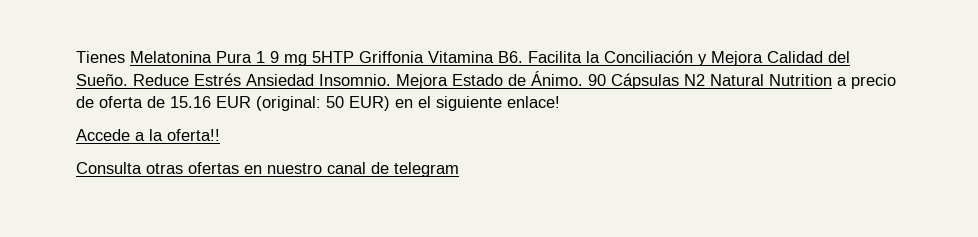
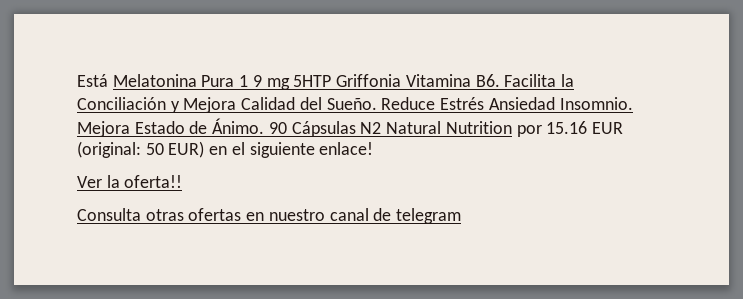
- Tienes Melatonina Pura 1 9 mg 5HTP Griffonia Vitamina B6. Facilita la Conciliación y Mejora Calidad del Sueño.
+ Está Melatonina Pura 1 9 mg 5HTP Griffonia Vitamina B6. Facilita la Conciliación y Mejora Calidad del Sueño.
- 90 Cápsulas N2 Natural Nutrition a precio de oferta de 15.16 EUR (original: 50 EUR) en el siguiente enlace!
+ 90 Cápsulas N2 Natural Nutrition por 15.16 EUR (original: 50 EUR) en el siguiente enlace!
- Accede a la oferta!!
+ Ver la oferta!!

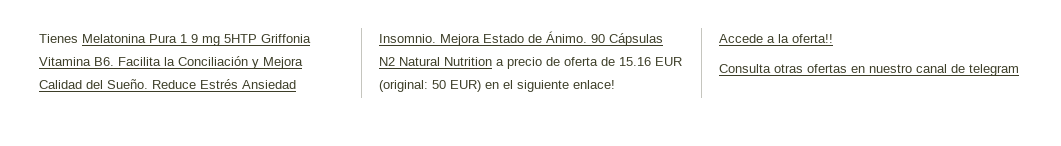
- Está Melatonina Pura 1 9 mg 5HTP Griffonia Vitamina B6. Facilita la Conciliación y Mejora Calidad del Sueño.
+ Tienes Melatonina Pura 1 9 mg 5HTP Griffonia Vitamina B6. Facilita la Conciliación y Mejora Calidad del Sueño.
- 90 Cápsulas N2 Natural Nutrition por 15.16 EUR (original: 50 EUR) en el siguiente enlace!
+ 90 Cápsulas N2 Natural Nutrition a precio de oferta de 15.16 EUR (original: 50 EUR) en el siguiente enlace!
- Ver la oferta!!
+ Accede a la oferta!!

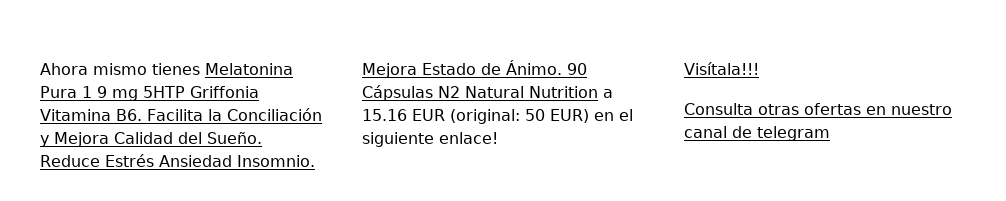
- Tienes Melatonina Pura 1 9 mg 5HTP Griffonia Vitamina B6. Facilita la Conciliación y Mejora Calidad del Sueño.
+ Ahora mismo tienes Melatonina Pura 1 9 mg 5HTP Griffonia Vitamina B6. Facilita la Conciliación y Mejora Calidad del Sueño.
- 90 Cápsulas N2 Natural Nutrition a precio de oferta de 15.16 EUR (original: 50 EUR) en el siguiente enlace!
+ 90 Cápsulas N2 Natural Nutrition a 15.16 EUR (original: 50 EUR) en el siguiente enlace!
- Accede a la oferta!!
+ Visítala!!!

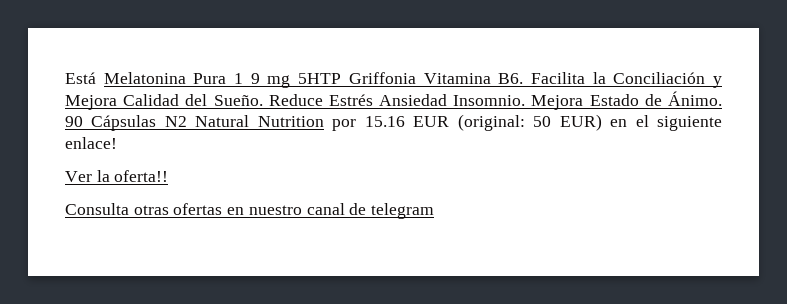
- Ahora mismo tienes Melatonina Pura 1 9 mg 5HTP Griffonia Vitamina B6. Facilita la Conciliación y Mejora Calidad del Sueño.
+ Está Melatonina Pura 1 9 mg 5HTP Griffonia Vitamina B6. Facilita la Conciliación y Mejora Calidad del Sueño.
- 90 Cápsulas N2 Natural Nutrition a 15.16 EUR (original: 50 EUR) en el siguiente enlace!
+ 90 Cápsulas N2 Natural Nutrition por 15.16 EUR (original: 50 EUR) en el siguiente enlace!
- Visítala!!!
+ Ver la oferta!!

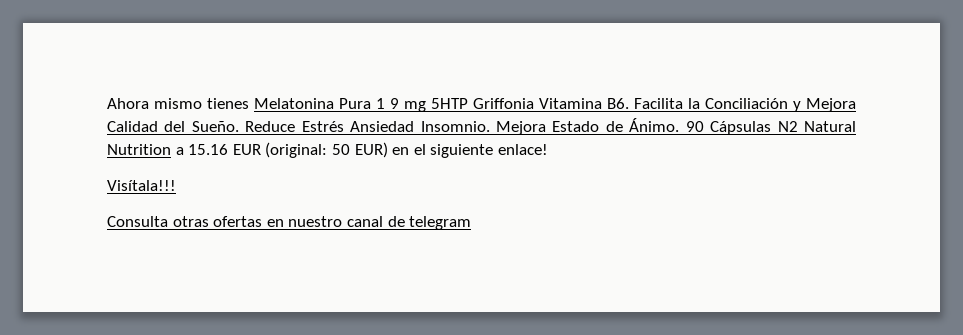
- Está Melatonina Pura 1 9 mg 5HTP Griffonia Vitamina B6. Facilita la Conciliación y Mejora Calidad del Sueño.
+ Ahora mismo tienes Melatonina Pura 1 9 mg 5HTP Griffonia Vitamina B6. Facilita la Conciliación y Mejora Calidad del Sueño.
- 90 Cápsulas N2 Natural Nutrition por 15.16 EUR (original: 50 EUR) en el siguiente enlace!
+ 90 Cápsulas N2 Natural Nutrition a 15.16 EUR (original: 50 EUR) en el siguiente enlace!
- Ver la oferta!!
+ Visítala!!!

